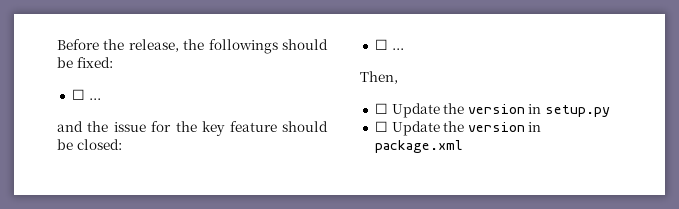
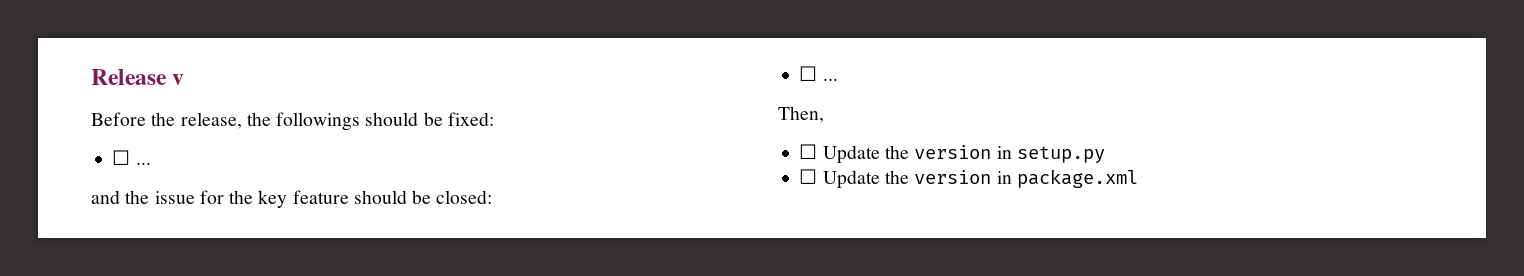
+ Release v

